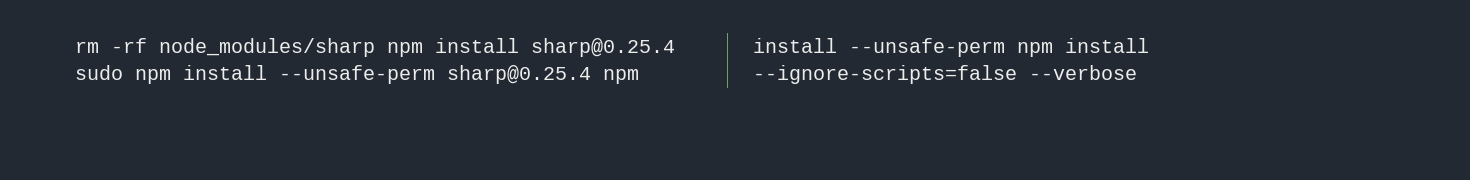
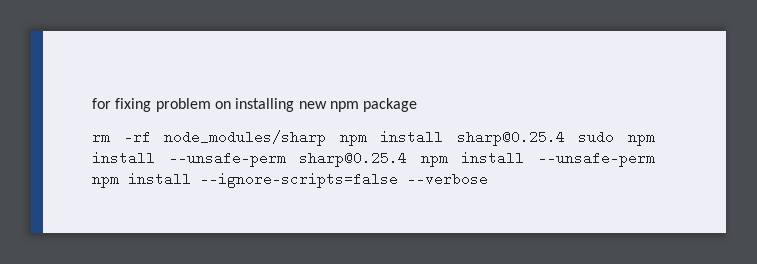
+ for fixing problem on installing new npm package

